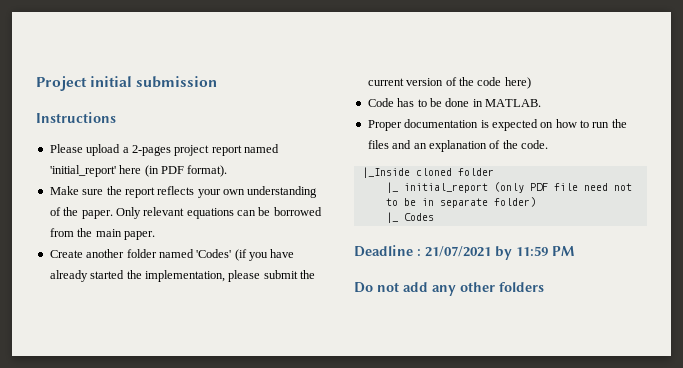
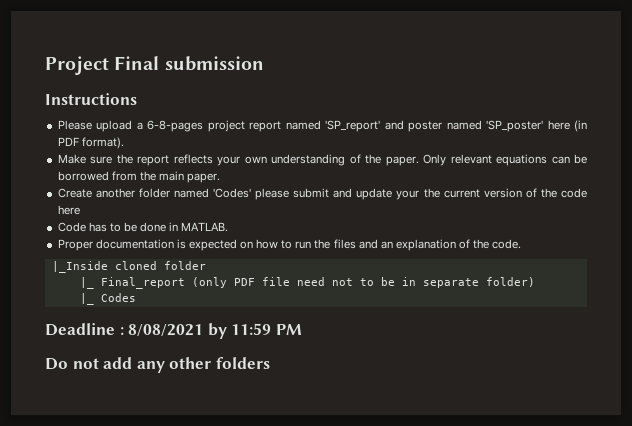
- Project initial submission
+ Project Final submission
- Please upload a 2-pages project report named 'initial_report' here (in PDF format).
+ Please upload a 6-8-pages project report named 'SP_report' and poster named 'SP_poster' here (in PDF format).
- Create another folder named 'Codes' (if you have already started the implementation, please submit the current version of the code here)
+ Create another folder named 'Codes' please submit and update your the current version of the code here
- |_ initial_report (only PDF file need not to be in separate folder)
+ |_ Final_report (only PDF file need not to be in separate folder)
- Deadline : 21/07/2021 by 11:59 PM
+ Deadline : 8/08/2021 by 11:59 PM

